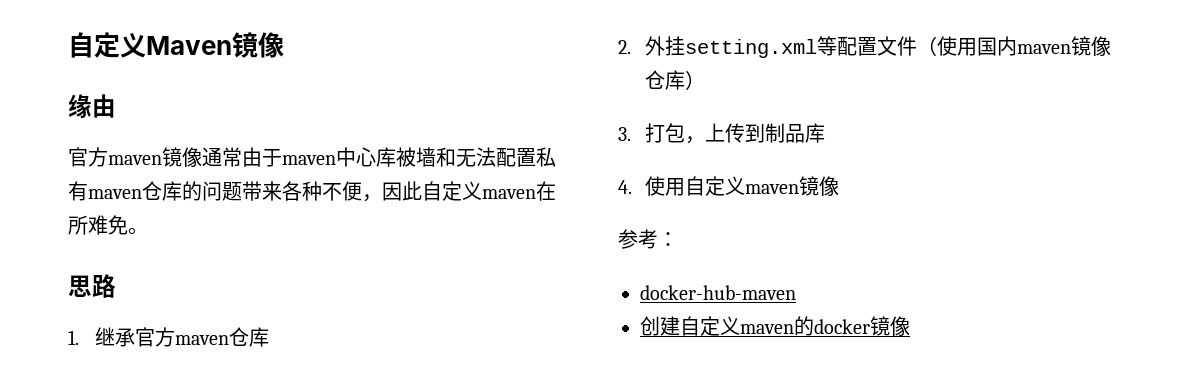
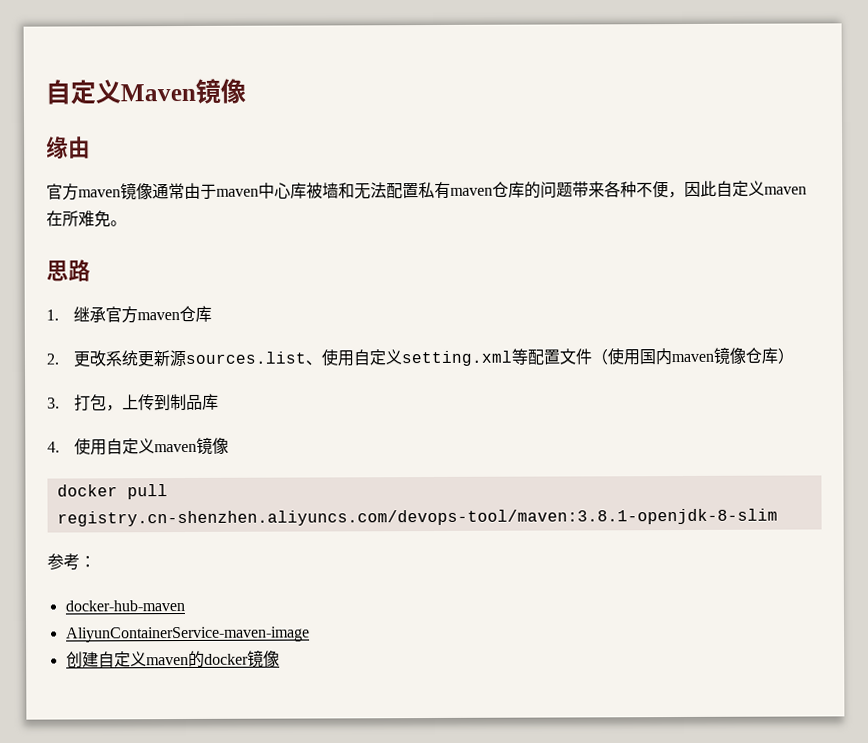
- 2.外挂setting.xml等配置文件（使用国内maven镜像仓库）
+ 2.更改系统更新源sources.list、使用自定义setting.xml等配置文件（使用国内maven镜像仓库）
+ docker pull registry.cn-shenzhen.aliyuncs.com/devops-tool/maven:3.8.1-openjdk-8-slim
+ AliyunContainerService-maven-image

